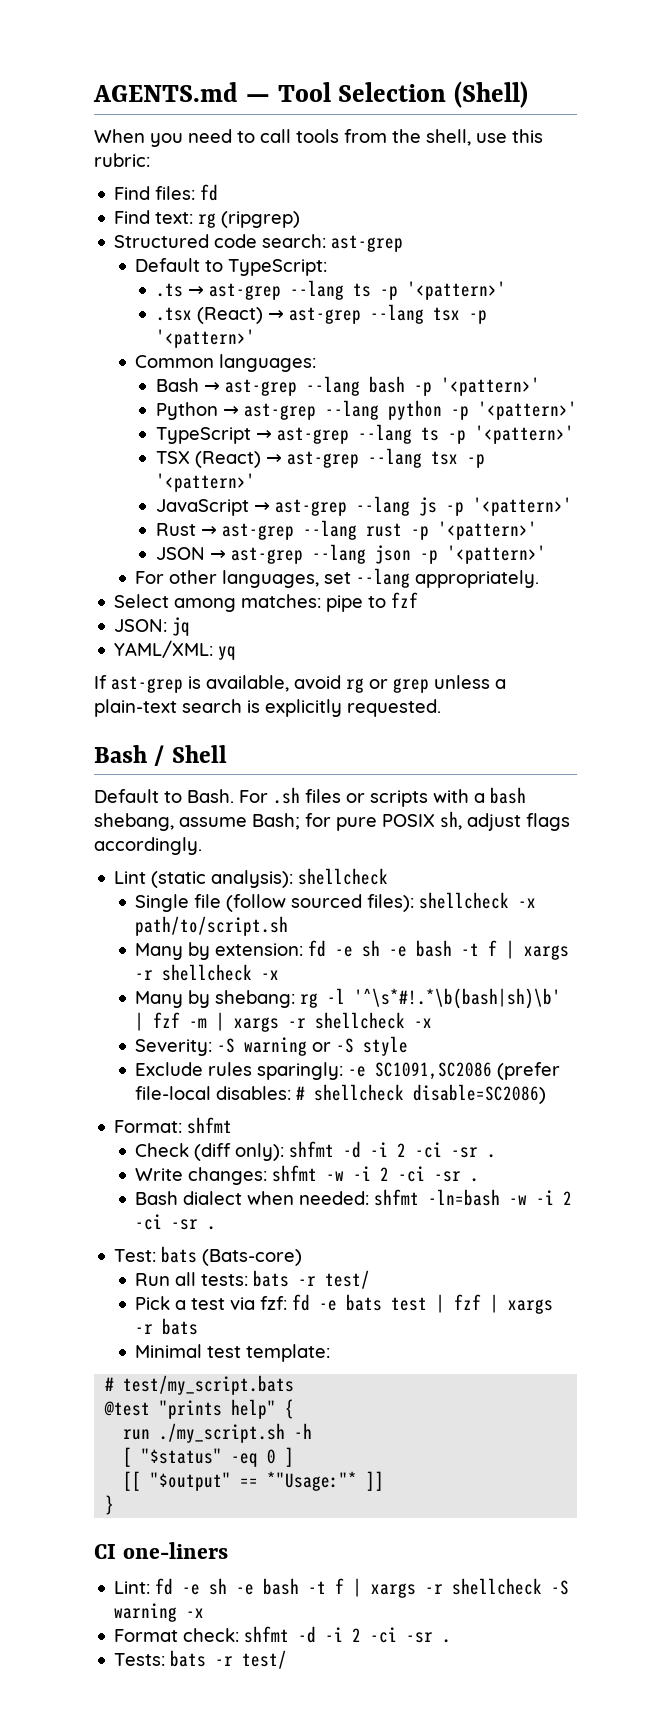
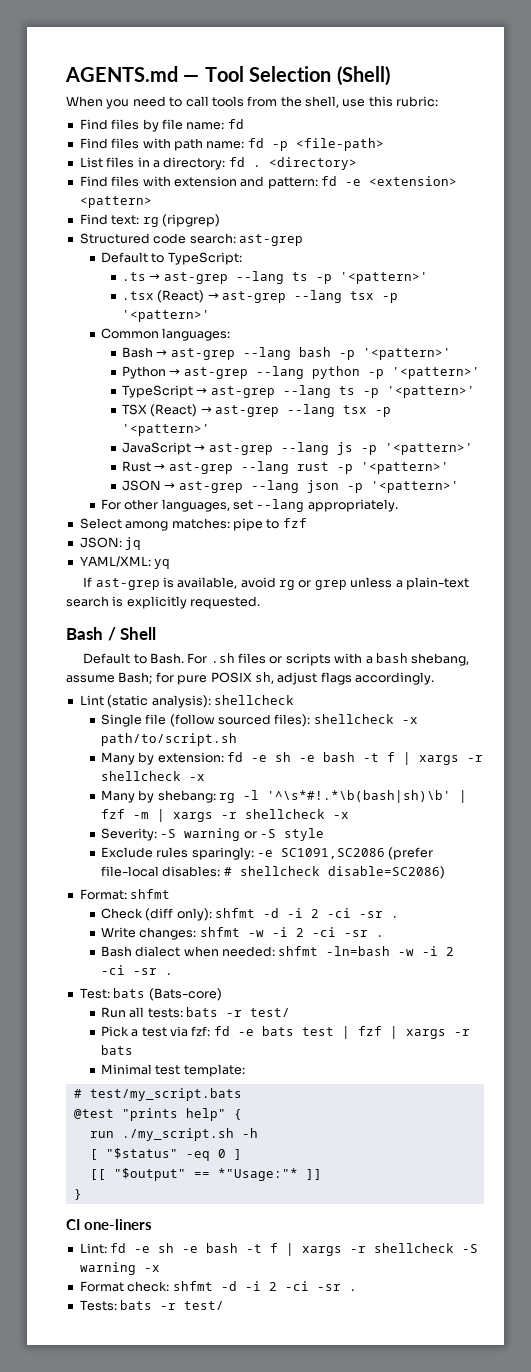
- Find files: fd
+ Find files by file name: fd
+ Find files with path name: fd -p <file-path>
+ List files in a directory: fd . <directory>
+ Find files with extension and pattern: fd -e <extension> <pattern>

